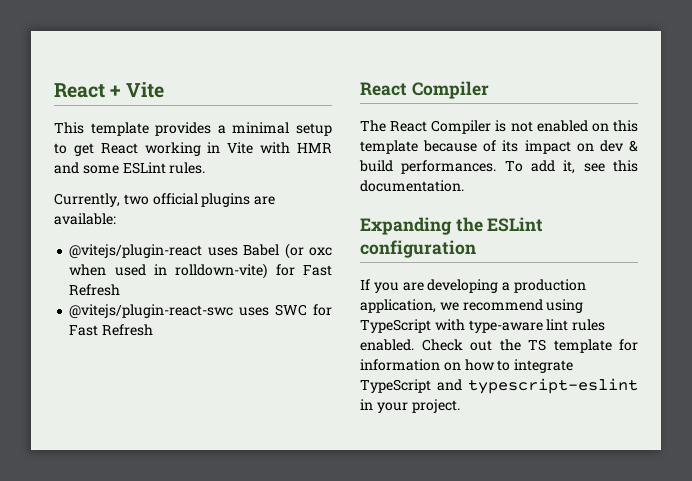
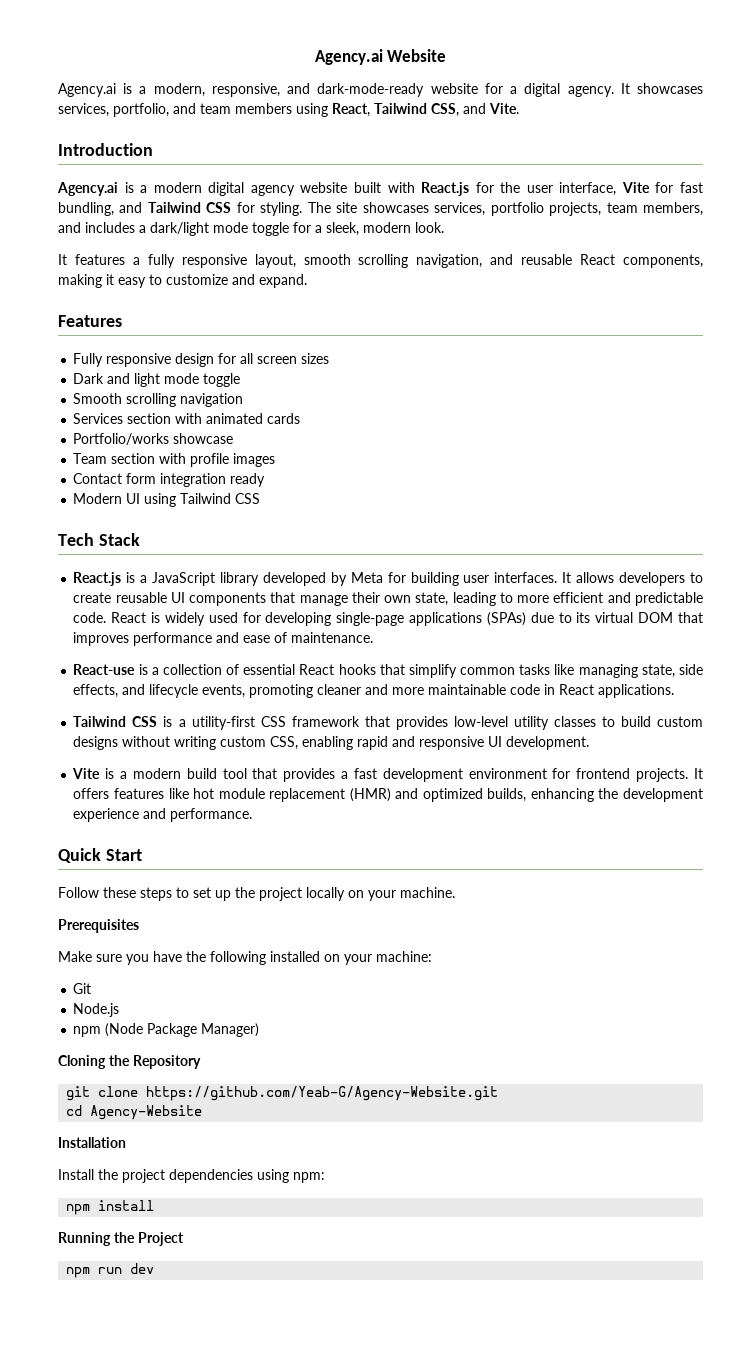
- React + Vite
- This template provides a minimal setup to get React working in Vite with HMR and some ESLint rules.
- Currently, two official plugins are available:
- @vitejs/plugin-react uses Babel (or oxc when used in rolldown-vite) for Fast Refresh
- @vitejs/plugin-react-swc uses SWC for Fast Refresh
- React Compiler
- The React Compiler is not enabled on this template because of its impact on dev & build performances. To add it, see this documentation.
- Expanding the ESLint configuration
- If you are developing a production application, we recommend using TypeScript with type-aware lint rules enabled. Check out the TS template for information on how to integrate TypeScript and typescript-eslint in your project.
+ Agency.ai Website
+ Agency.ai is a modern, responsive, and dark-mode-ready website for a digital agency. It showcases services, portfolio, and team members using React, Tailwind CSS, and Vite.
+ Introduction
+ Agency.ai is a modern digital agency website built with React.js for the user interface, Vite for fast bundling, and Tailwind CSS for styling. The site showcases services, portfolio projects, team members, and includes a dark/light mode toggle for a sleek, modern look.
+ It features a fully responsive layout, smooth scrolling navigation, and reusable React components, making it easy to customize and expand.
+ Features
+ Fully responsive design for all screen sizes
+ Dark and light mode toggle
+ Smooth scrolling navigation
+ Services section with animated cards
+ Portfolio/works showcase
+ Team section with profile images
+ Contact form integration ready
+ Modern UI using Tailwind CSS
+ Tech Stack
+ React.js is a JavaScript library developed by Meta for building user interfaces. It allows developers to create reusable UI components that manage their own state, leading to more efficient and predictable code. React is widely used for developing single-page applications (SPAs) due to its virtual DOM that improves performance and ease of maintenance.
+ React-use is a collection of essential React hooks that simplify common tasks like managing state, side effects, and lifecycle events, promoting cleaner and more maintainable code in React applications.
+ Tailwind CSS is a utility-first CSS framework that provides low-level utility classes to build custom designs without writing custom CSS, enabling rapid and responsive UI development.
+ Vite is a modern build tool that provides a fast development environment for frontend projects. It offers features like hot module replacement (HMR) and optimized builds, enhancing the development experience and performance.
+ Quick Start
+ Follow these steps to set up the project locally on your machine.
+ Prerequisites
+ Make sure you have the following installed on your machine:
+ Git
+ Node.js
+ npm (Node Package Manager)
+ Cloning the Repository
+ git clone https://github.com/Yeab-G/Agency-Website.git
+ cd Agency-Website
+ Installation
+ Install the project dependencies using npm:
+ npm install
+ Running the Project
+ npm run dev

